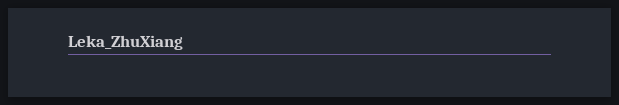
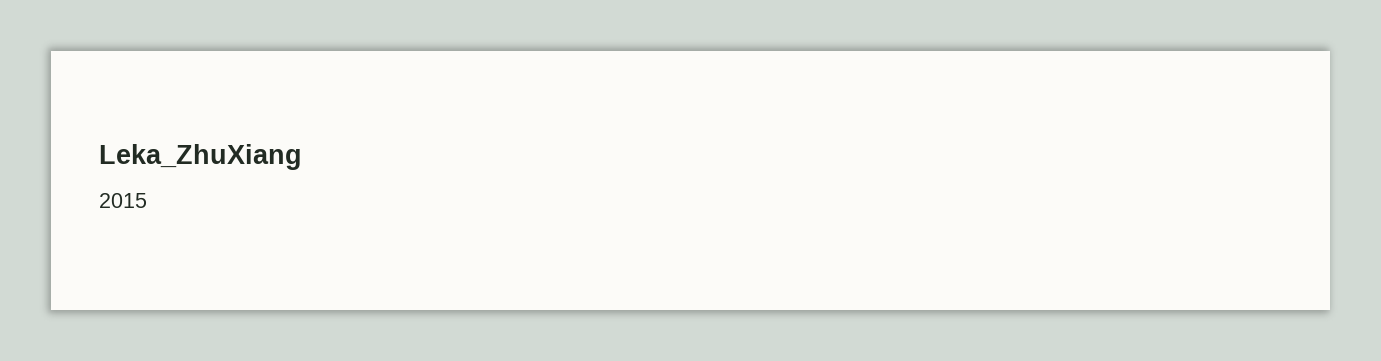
+ 2015

